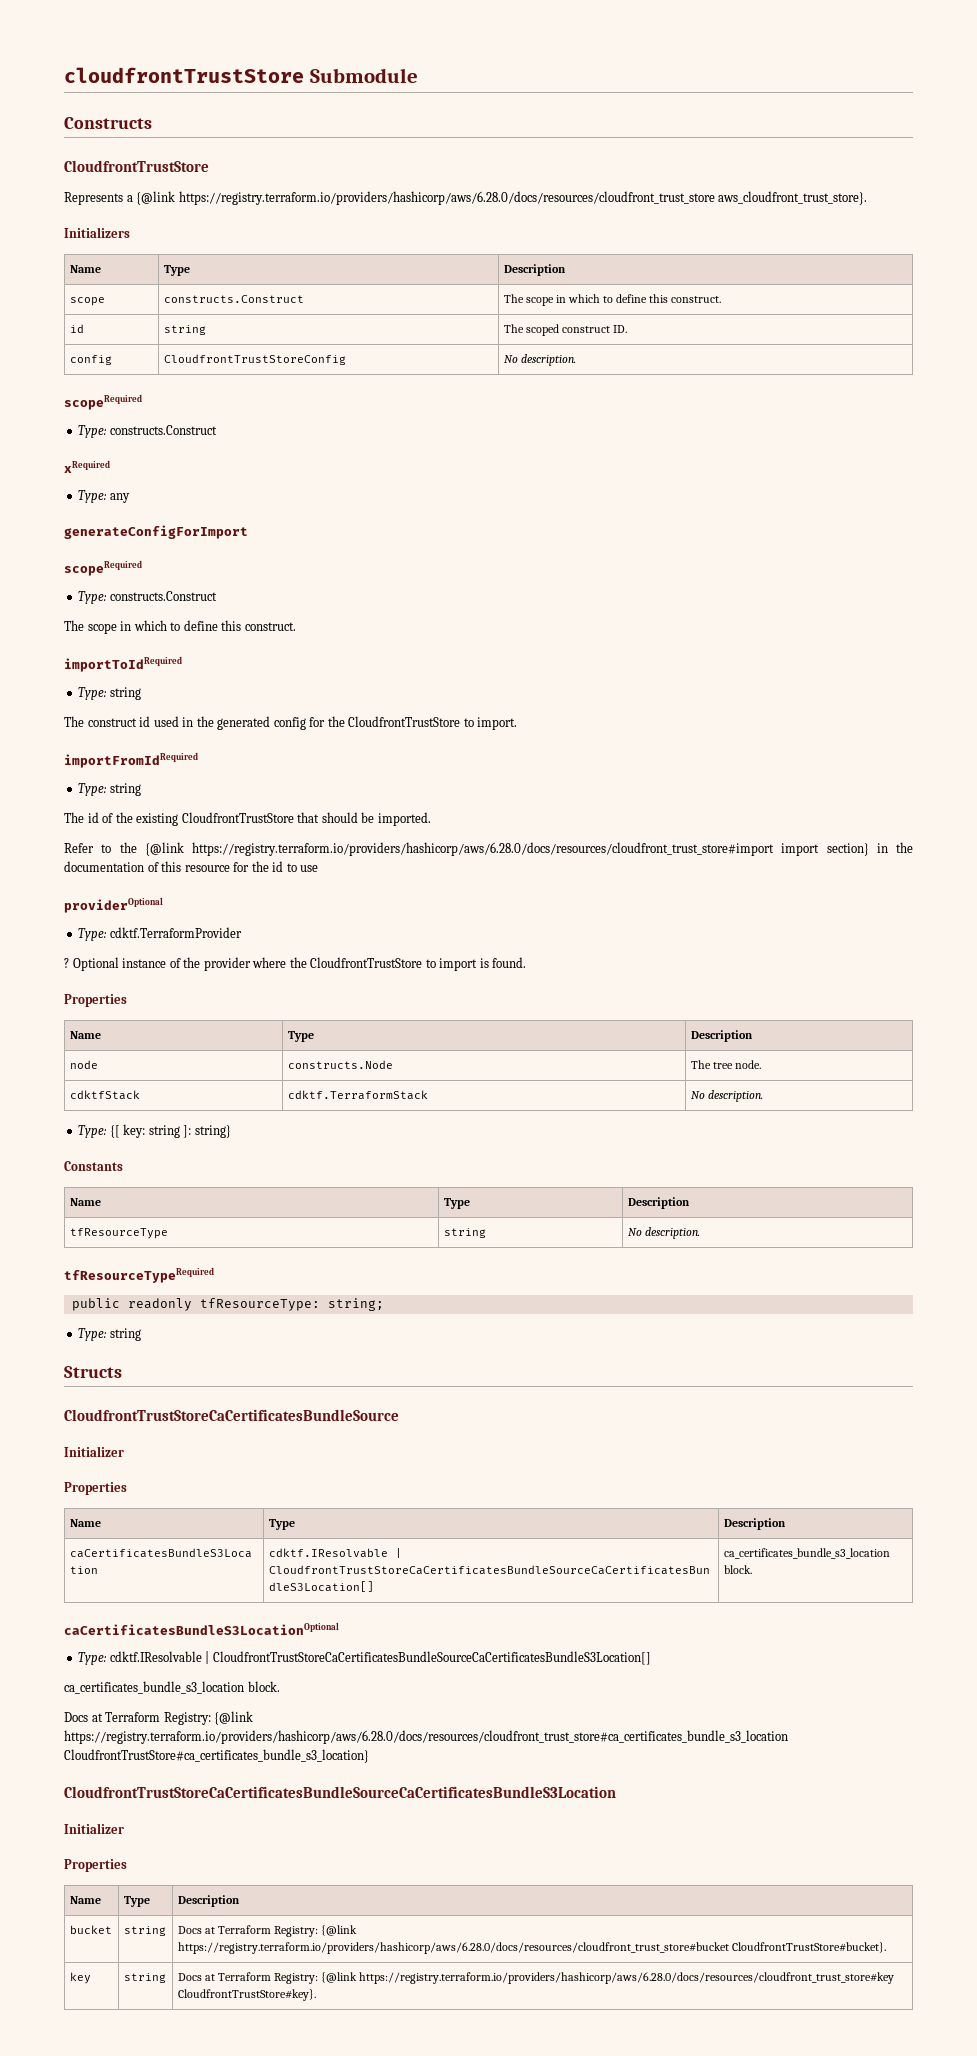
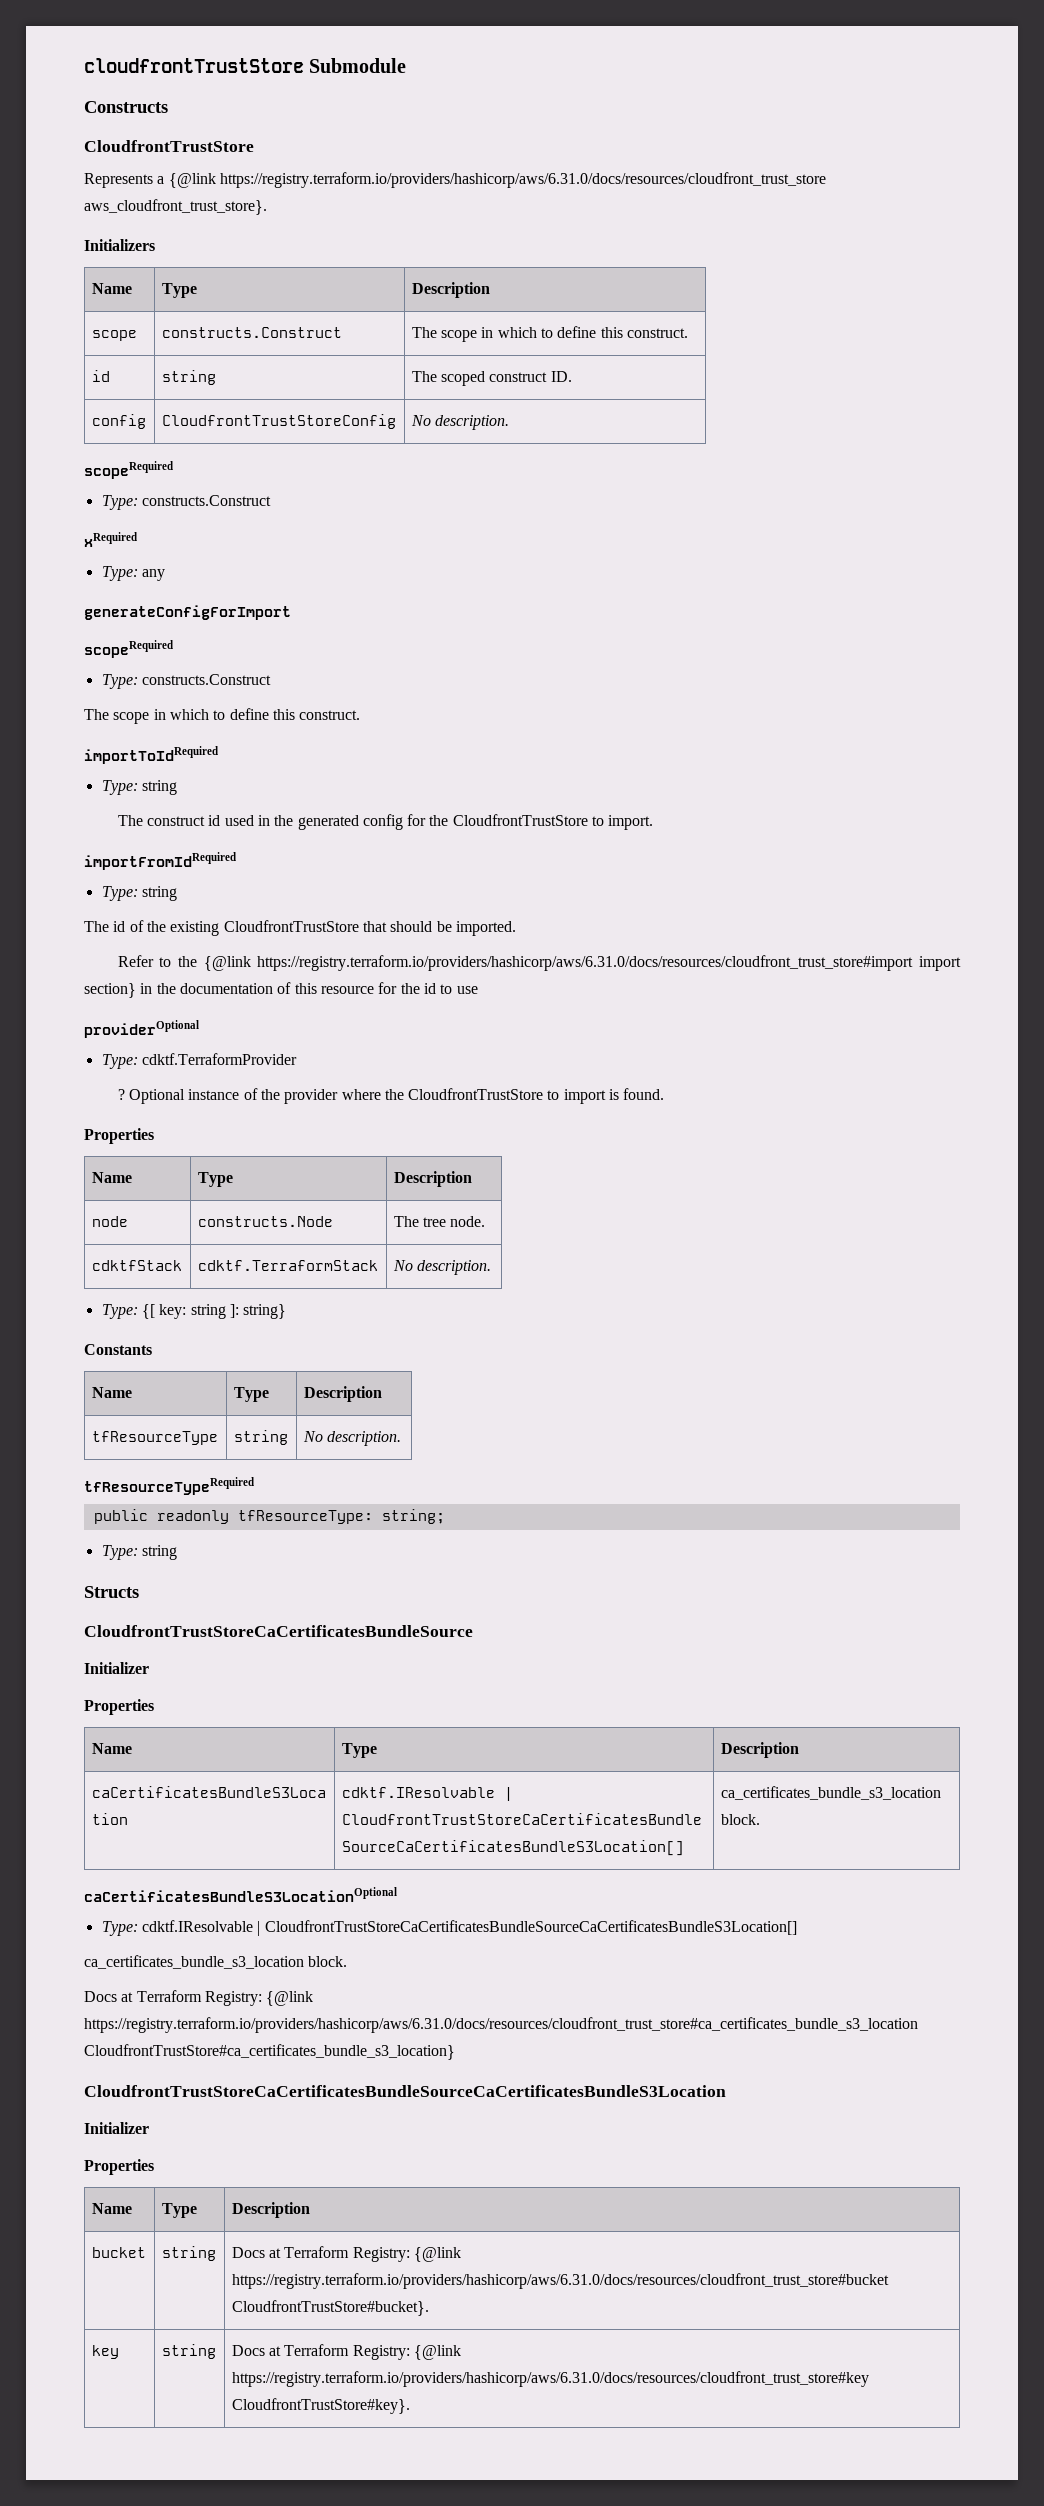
- Represents a {@link https://registry.terraform.io/providers/hashicorp/aws/6.28.0/docs/resources/cloudfront_trust_store aws_cloudfront_trust_store}.
+ Represents a {@link https://registry.terraform.io/providers/hashicorp/aws/6.31.0/docs/resources/cloudfront_trust_store aws_cloudfront_trust_store}.
- Refer to the {@link https://registry.terraform.io/providers/hashicorp/aws/6.28.0/docs/resources/cloudfront_trust_store#import import section} in the documentation of this resource for the id to use
+ Refer to the {@link https://registry.terraform.io/providers/hashicorp/aws/6.31.0/docs/resources/cloudfront_trust_store#import import section} in the documentation of this resource for the id to use
- Docs at Terraform Registry: {@link https://registry.terraform.io/providers/hashicorp/aws/6.28.0/docs/resources/cloudfront_trust_store#ca_certificates_bundle_s3_location CloudfrontTrustStore#ca_certificates_bundle_s3_location}
+ Docs at Terraform Registry: {@link https://registry.terraform.io/providers/hashicorp/aws/6.31.0/docs/resources/cloudfront_trust_store#ca_certificates_bundle_s3_location CloudfrontTrustStore#ca_certificates_bundle_s3_location}
- bucket | string | Docs at Terraform Registry: {@link https://registry.terraform.io/providers/hashicorp/aws/6.28.0/docs/resources/cloudfront_trust_store#bucket CloudfrontTrustStore#bucket}.
+ bucket | string | Docs at Terraform Registry: {@link https://registry.terraform.io/providers/hashicorp/aws/6.31.0/docs/resources/cloudfront_trust_store#bucket CloudfrontTrustStore#bucket}.
- key | string | Docs at Terraform Registry: {@link https://registry.terraform.io/providers/hashicorp/aws/6.28.0/docs/resources/cloudfront_trust_store#key CloudfrontTrustStore#key}.
+ key | string | Docs at Terraform Registry: {@link https://registry.terraform.io/providers/hashicorp/aws/6.31.0/docs/resources/cloudfront_trust_store#key CloudfrontTrustStore#key}.

